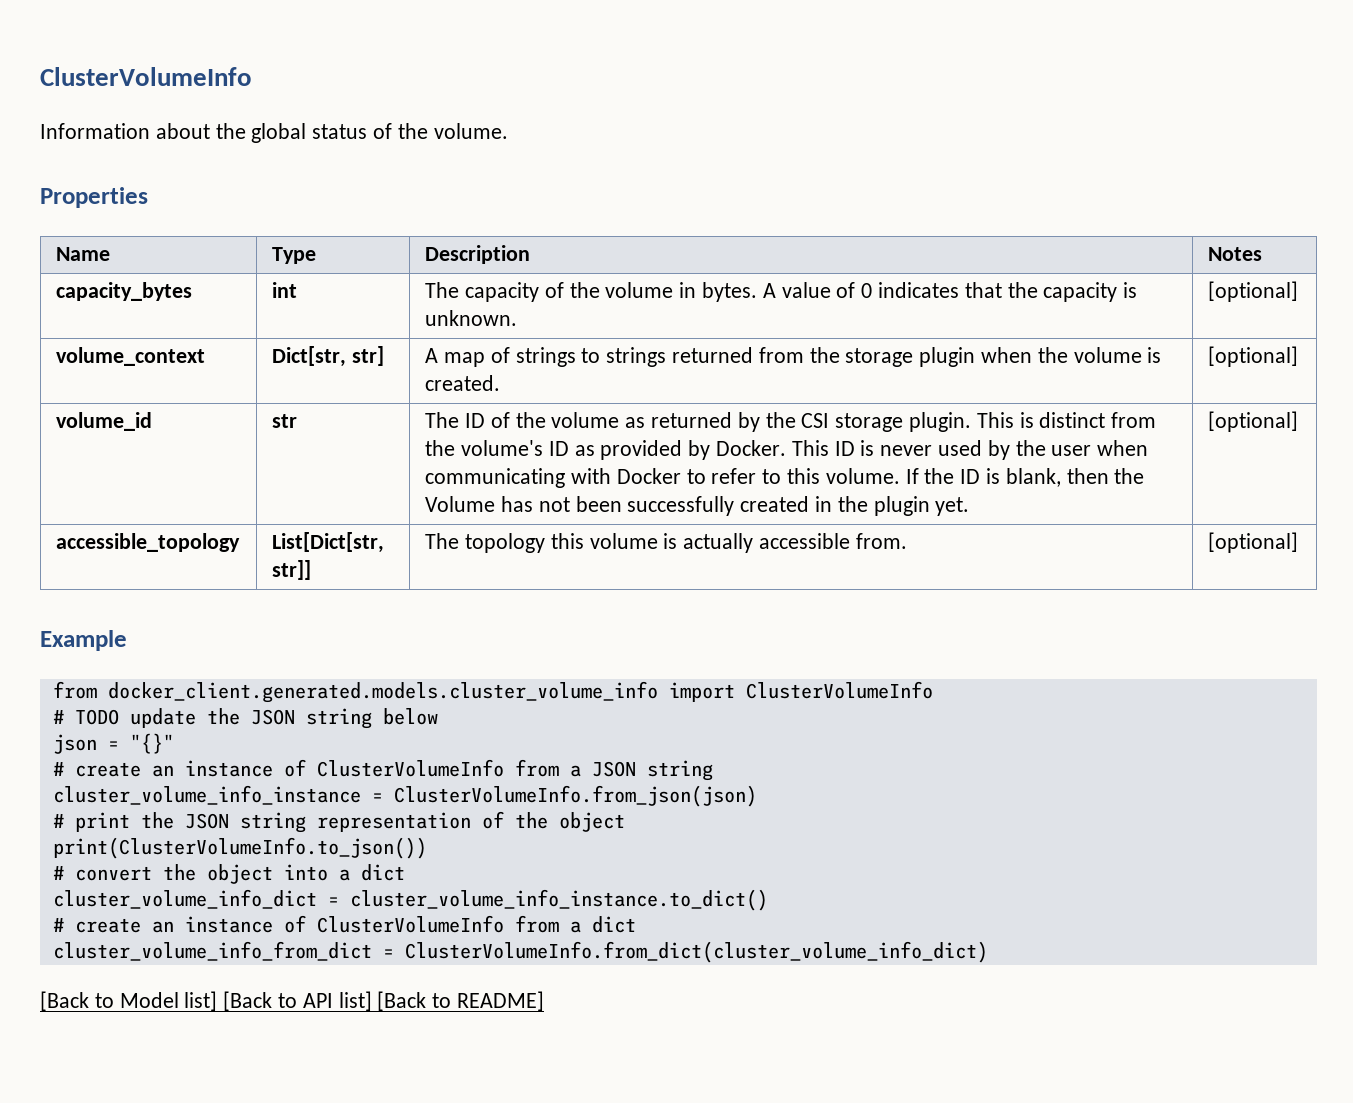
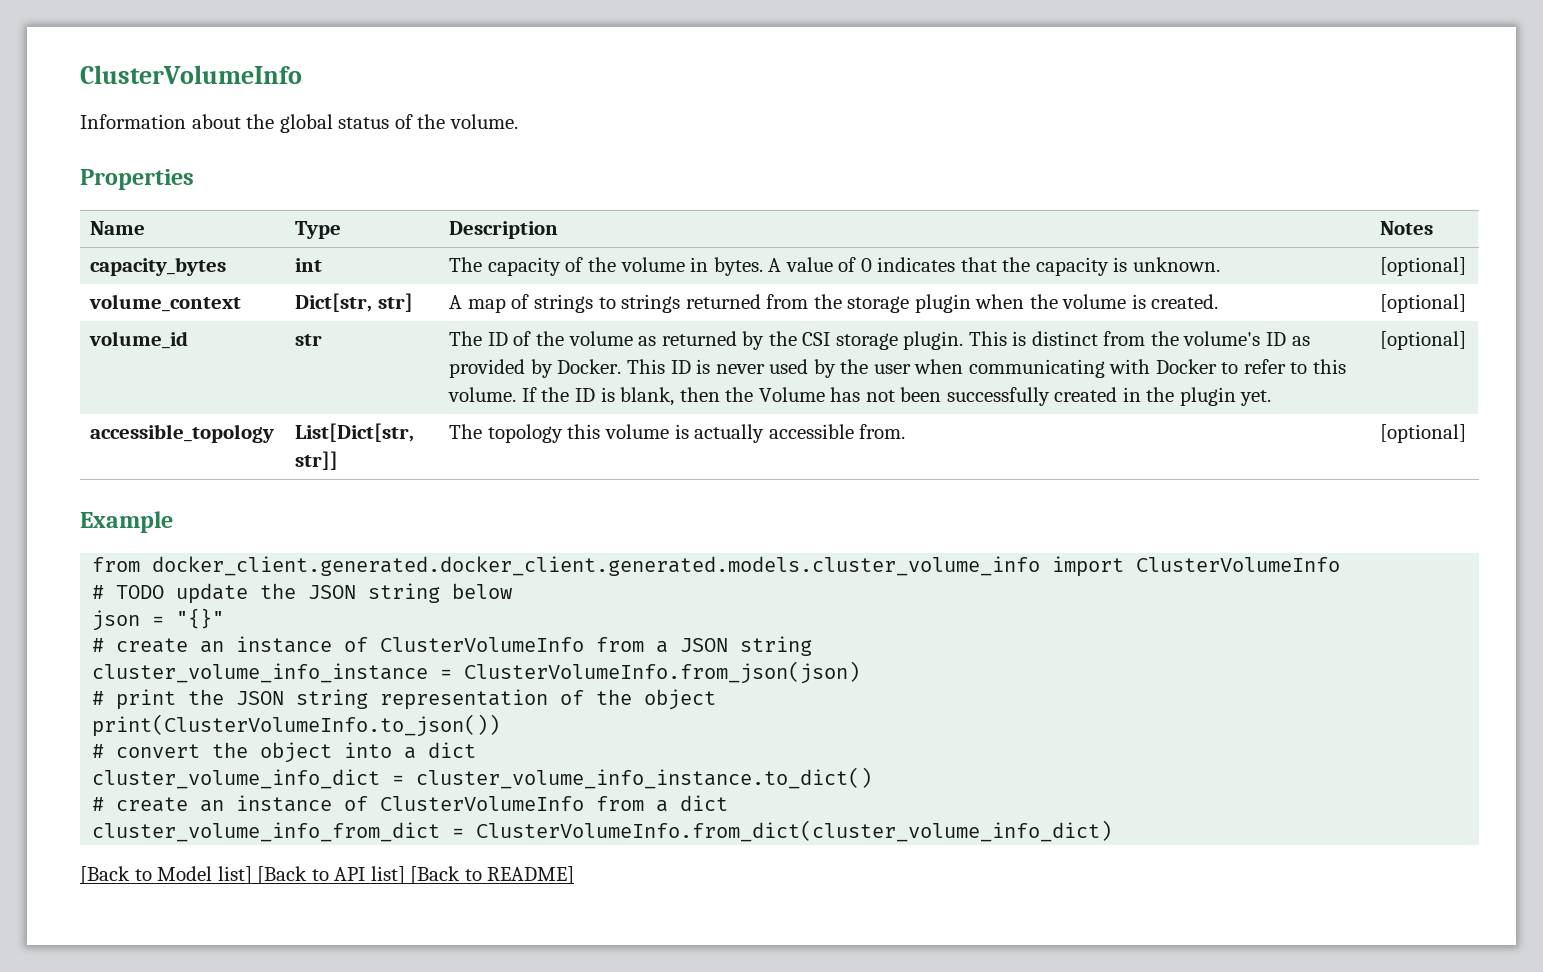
- from docker_client.generated.models.cluster_volume_info import ClusterVolumeInfo
+ from docker_client.generated.docker_client.generated.models.cluster_volume_info import ClusterVolumeInfo

